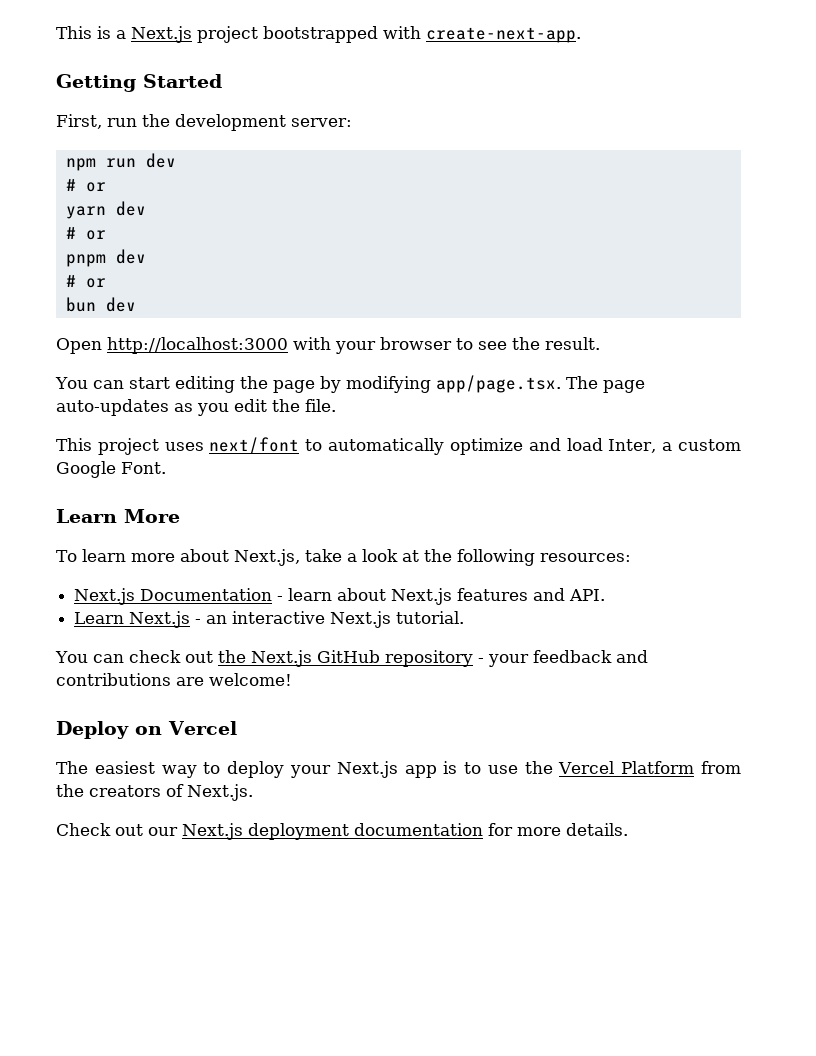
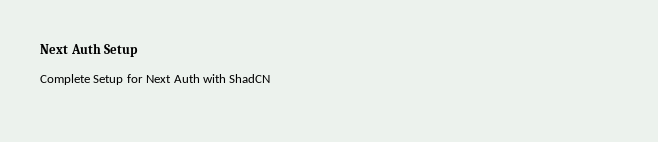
- This is a Next.js project bootstrapped with create-next-app.
- Getting Started
- First, run the development server:
- npm run dev
- # or
- yarn dev
- # or
- pnpm dev
- # or
- bun dev
- Open http://localhost:3000 with your browser to see the result.
- You can start editing the page by modifying app/page.tsx. The page auto-updates as you edit the file.
- This project uses next/font to automatically optimize and load Inter, a custom Google Font.
- Learn More
- To learn more about Next.js, take a look at the following resources:
- Next.js Documentation - learn about Next.js features and API.
- Learn Next.js - an interactive Next.js tutorial.
- You can check out the Next.js GitHub repository - your feedback and contributions are welcome!
- Deploy on Vercel
- The easiest way to deploy your Next.js app is to use the Vercel Platform from the creators of Next.js.
- Check out our Next.js deployment documentation for more details.
+ Next Auth Setup
+ Complete Setup for Next Auth with ShadCN

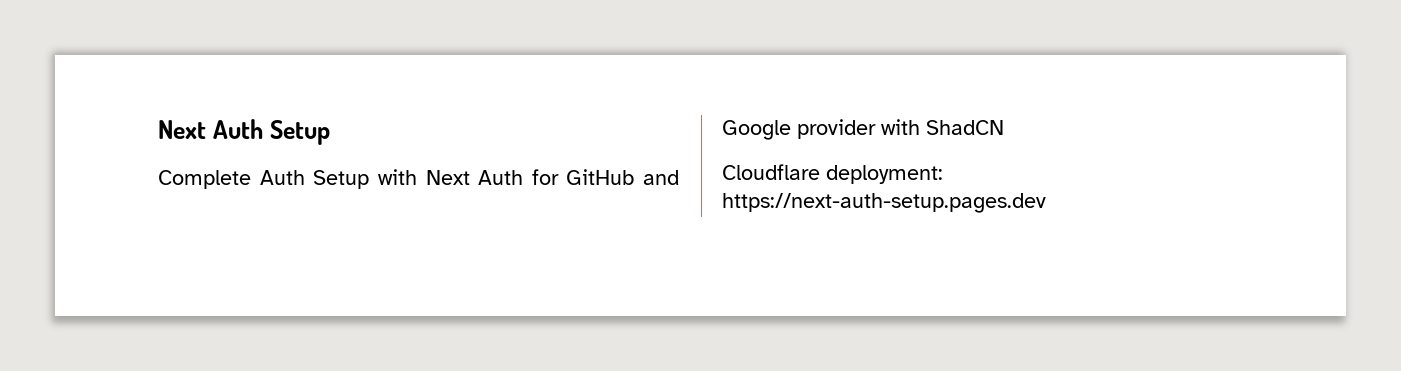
- Complete Setup for Next Auth with ShadCN
+ Complete Auth Setup with Next Auth for GitHub and Google provider with ShadCN
+ Cloudflare deployment: https://next-auth-setup.pages.dev

